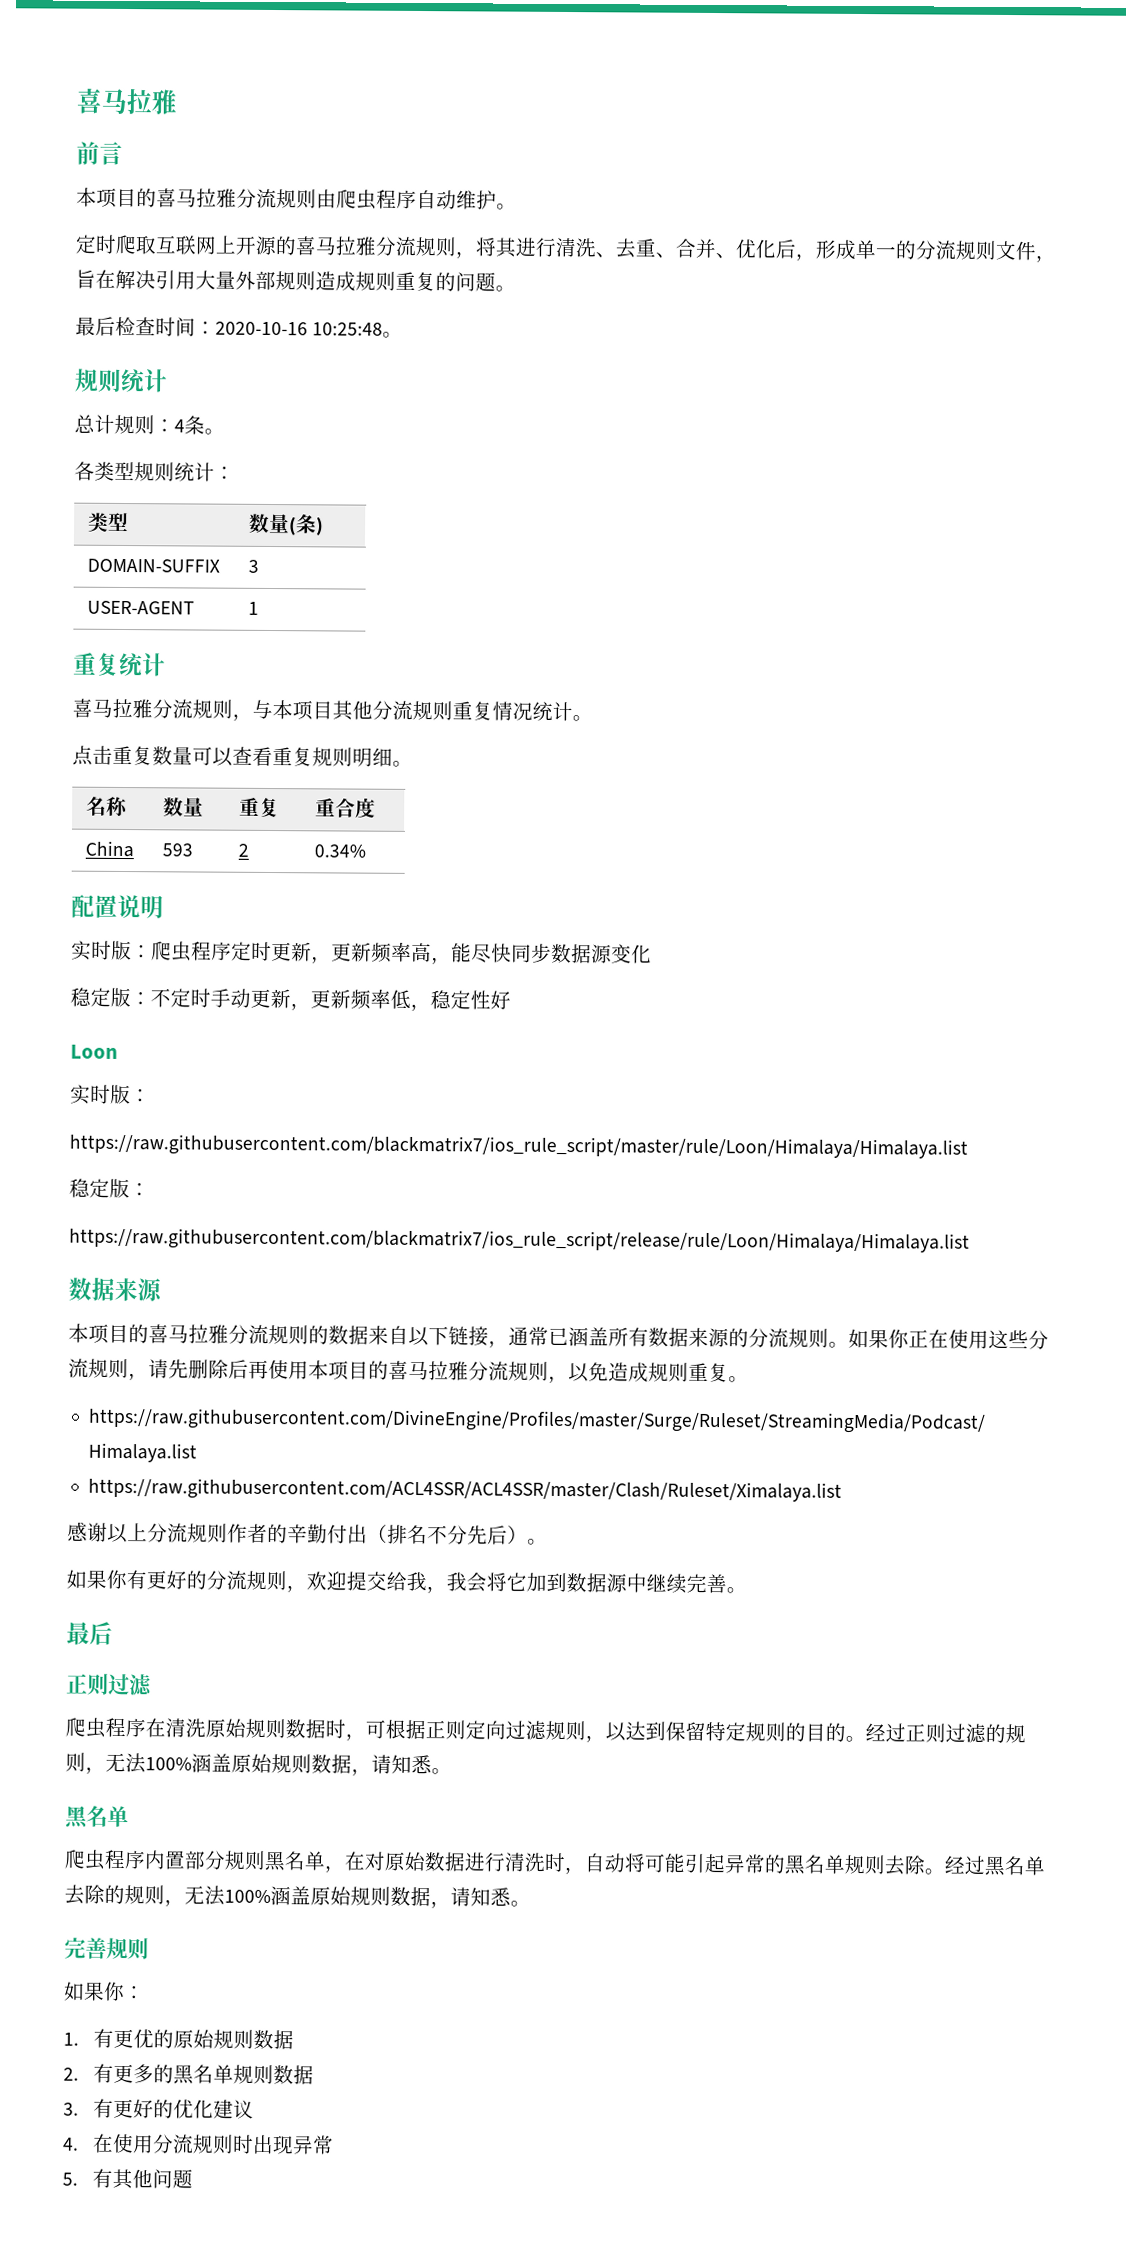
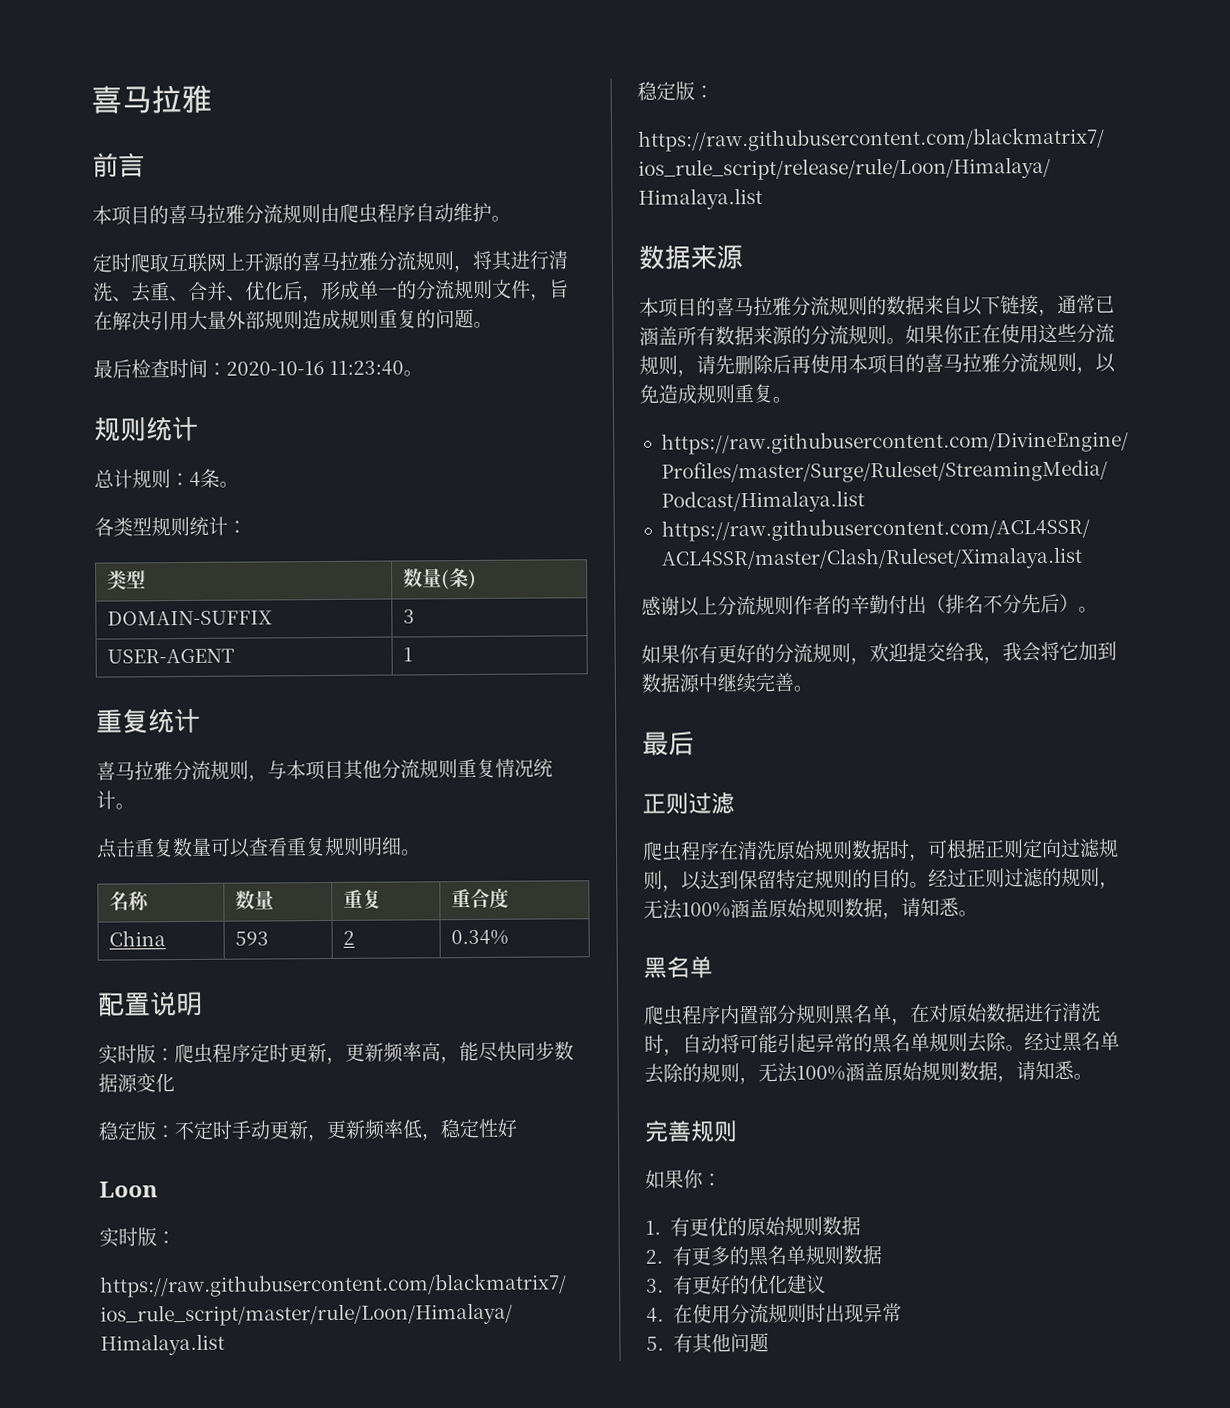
- 最后检查时间：2020-10-16 10:25:48。
+ 最后检查时间：2020-10-16 11:23:40。

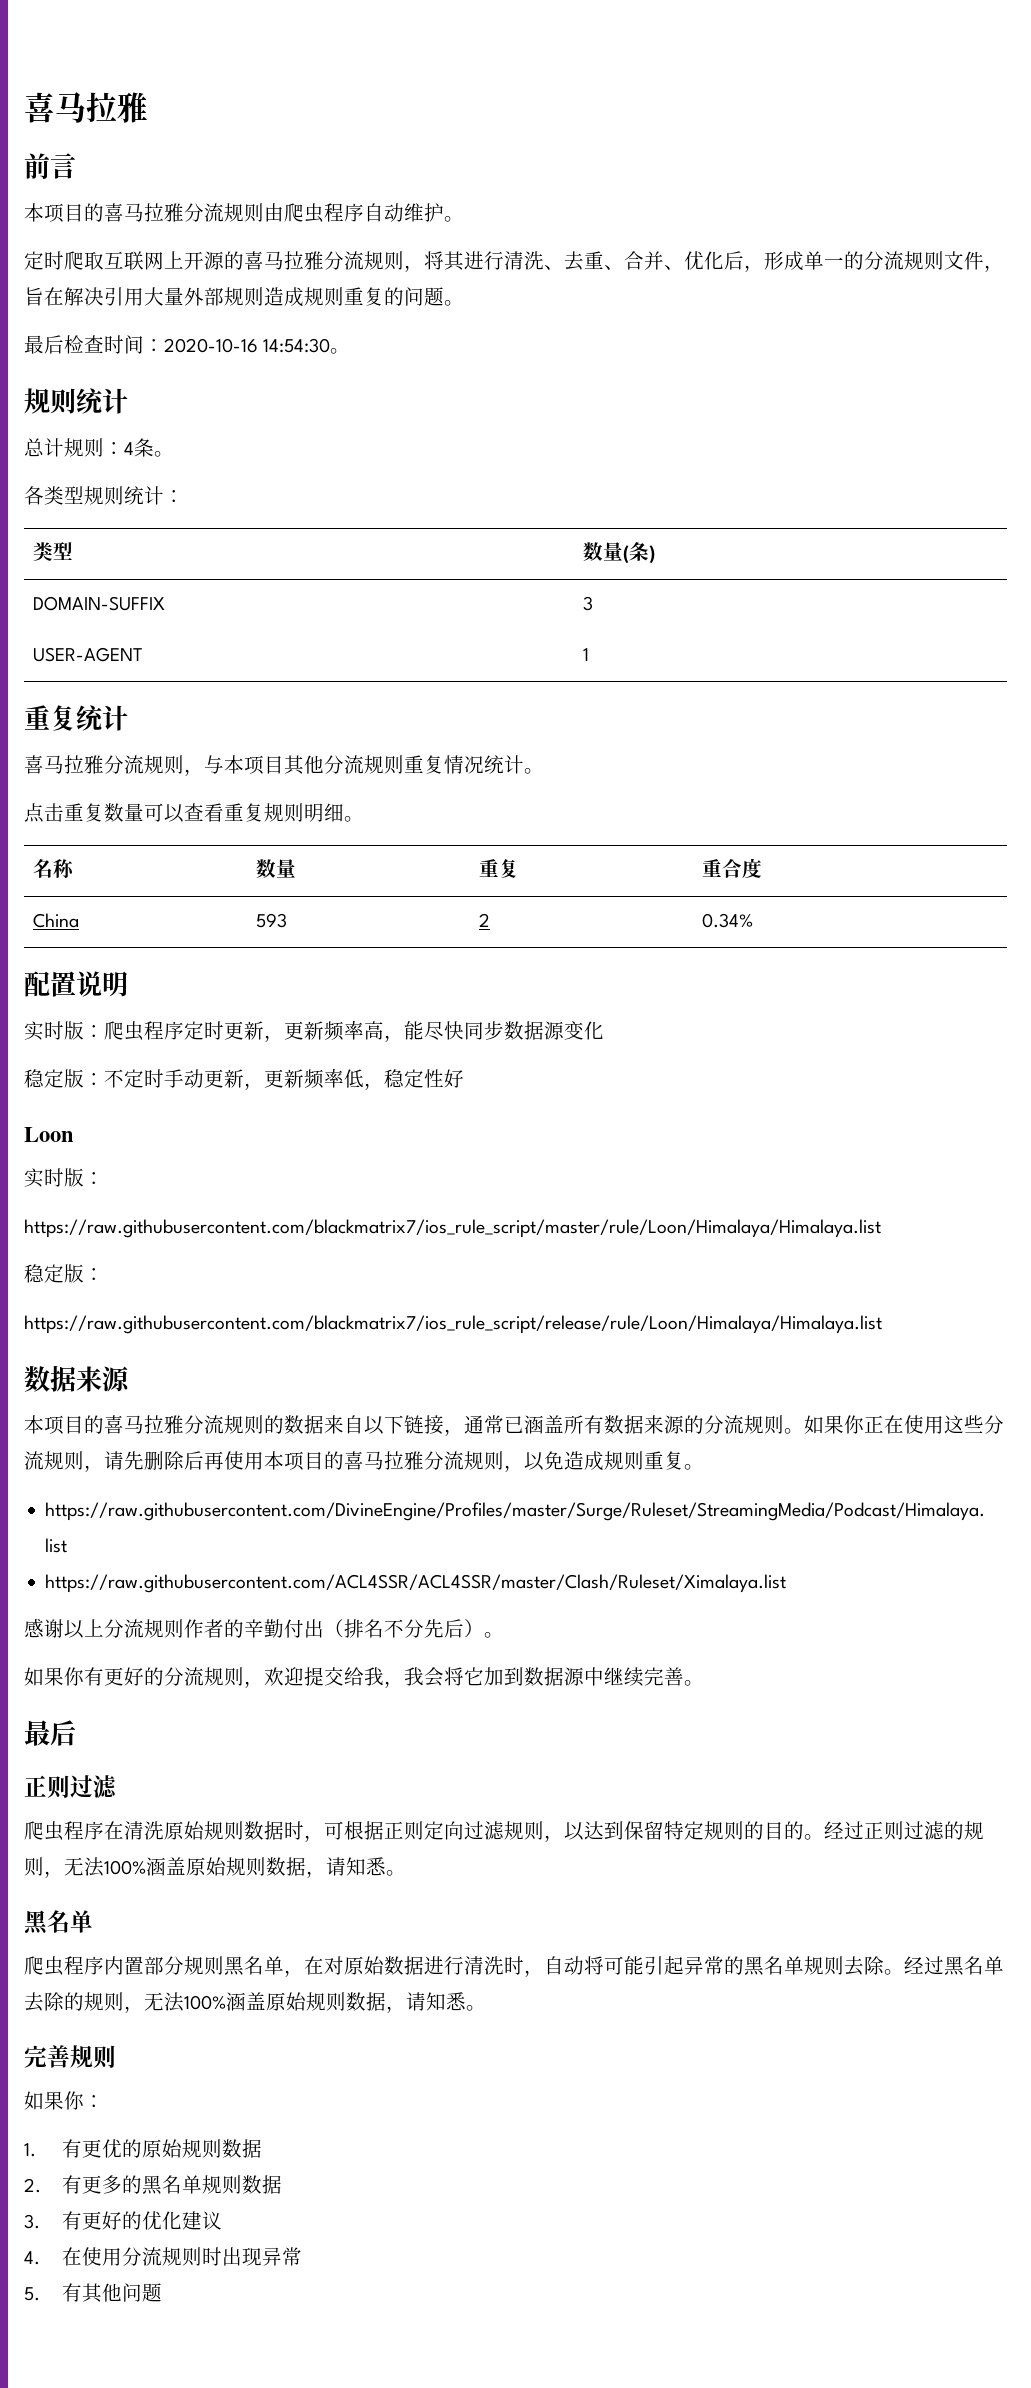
- 最后检查时间：2020-10-16 11:23:40。
+ 最后检查时间：2020-10-16 14:54:30。

